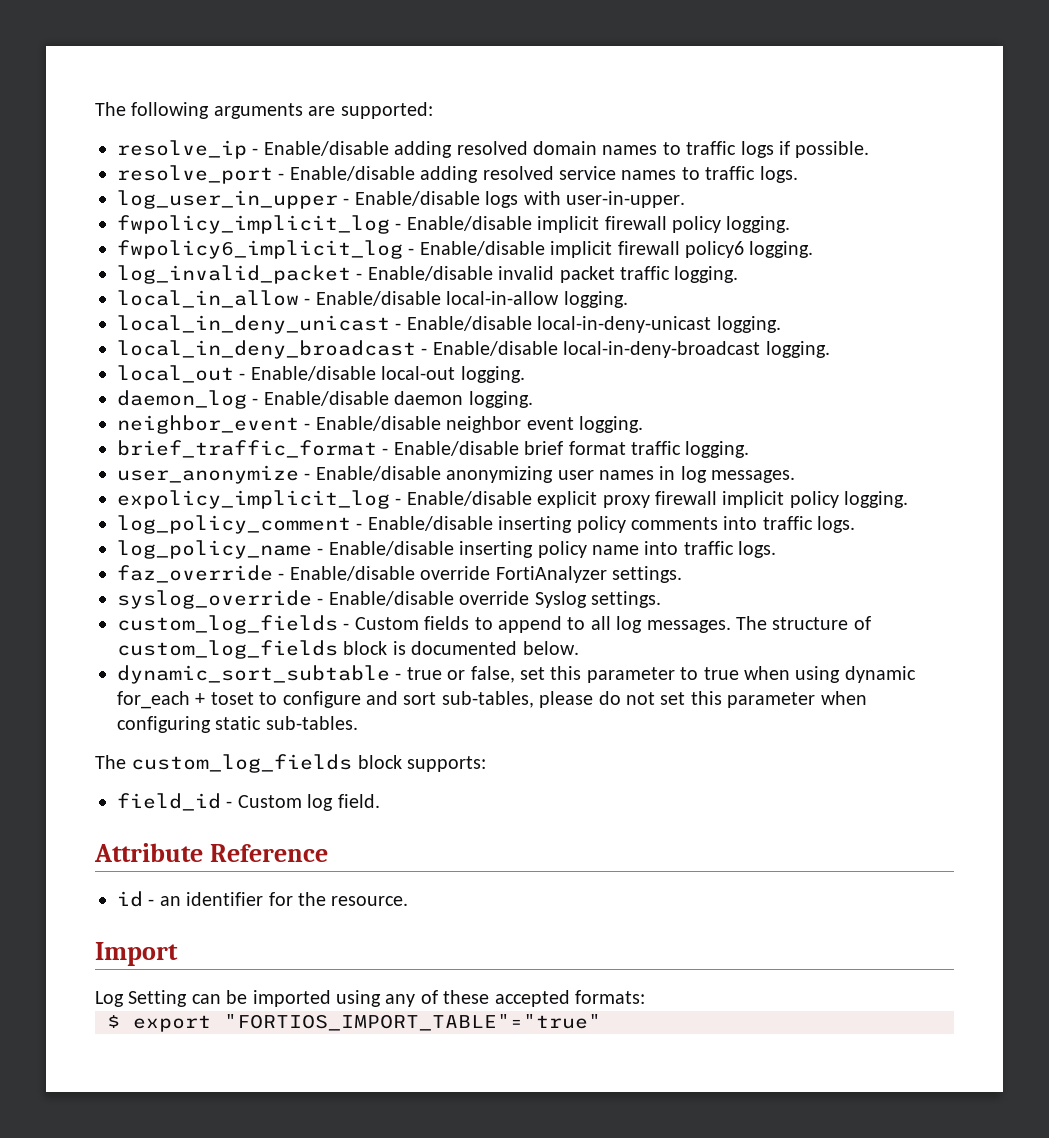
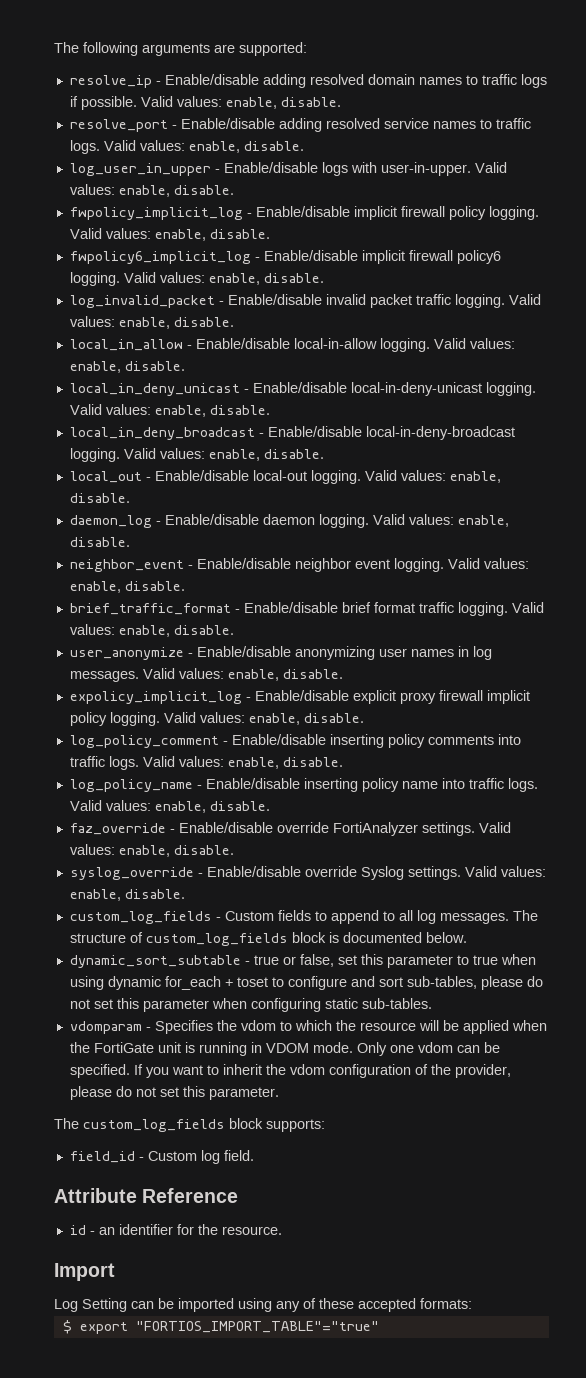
- resolve_ip - Enable/disable adding resolved domain names to traffic logs if possible.
+ resolve_ip - Enable/disable adding resolved domain names to traffic logs if possible. Valid values: enable, disable.
- resolve_port - Enable/disable adding resolved service names to traffic logs.
+ resolve_port - Enable/disable adding resolved service names to traffic logs. Valid values: enable, disable.
- log_user_in_upper - Enable/disable logs with user-in-upper.
+ log_user_in_upper - Enable/disable logs with user-in-upper. Valid values: enable, disable.
- fwpolicy_implicit_log - Enable/disable implicit firewall policy logging.
+ fwpolicy_implicit_log - Enable/disable implicit firewall policy logging. Valid values: enable, disable.
- fwpolicy6_implicit_log - Enable/disable implicit firewall policy6 logging.
+ fwpolicy6_implicit_log - Enable/disable implicit firewall policy6 logging. Valid values: enable, disable.
- log_invalid_packet - Enable/disable invalid packet traffic logging.
+ log_invalid_packet - Enable/disable invalid packet traffic logging. Valid values: enable, disable.
- local_in_allow - Enable/disable local-in-allow logging.
+ local_in_allow - Enable/disable local-in-allow logging. Valid values: enable, disable.
- local_in_deny_unicast - Enable/disable local-in-deny-unicast logging.
+ local_in_deny_unicast - Enable/disable local-in-deny-unicast logging. Valid values: enable, disable.
- local_in_deny_broadcast - Enable/disable local-in-deny-broadcast logging.
+ local_in_deny_broadcast - Enable/disable local-in-deny-broadcast logging. Valid values: enable, disable.
- local_out - Enable/disable local-out logging.
+ local_out - Enable/disable local-out logging. Valid values: enable, disable.
- daemon_log - Enable/disable daemon logging.
+ daemon_log - Enable/disable daemon logging. Valid values: enable, disable.
- neighbor_event - Enable/disable neighbor event logging.
+ neighbor_event - Enable/disable neighbor event logging. Valid values: enable, disable.
- brief_traffic_format - Enable/disable brief format traffic logging.
+ brief_traffic_format - Enable/disable brief format traffic logging. Valid values: enable, disable.
- user_anonymize - Enable/disable anonymizing user names in log messages.
+ user_anonymize - Enable/disable anonymizing user names in log messages. Valid values: enable, disable.
- expolicy_implicit_log - Enable/disable explicit proxy firewall implicit policy logging.
+ expolicy_implicit_log - Enable/disable explicit proxy firewall implicit policy logging. Valid values: enable, disable.
- log_policy_comment - Enable/disable inserting policy comments into traffic logs.
+ log_policy_comment - Enable/disable inserting policy comments into traffic logs. Valid values: enable, disable.
- log_policy_name - Enable/disable inserting policy name into traffic logs.
+ log_policy_name - Enable/disable inserting policy name into traffic logs. Valid values: enable, disable.
- faz_override - Enable/disable override FortiAnalyzer settings.
+ faz_override - Enable/disable override FortiAnalyzer settings. Valid values: enable, disable.
- syslog_override - Enable/disable override Syslog settings.
+ syslog_override - Enable/disable override Syslog settings. Valid values: enable, disable.
+ vdomparam - Specifies the vdom to which the resource will be applied when the FortiGate unit is running in VDOM mode. Only one vdom can be specified. If you want to inherit the vdom configuration of the provider, please do not set this parameter.

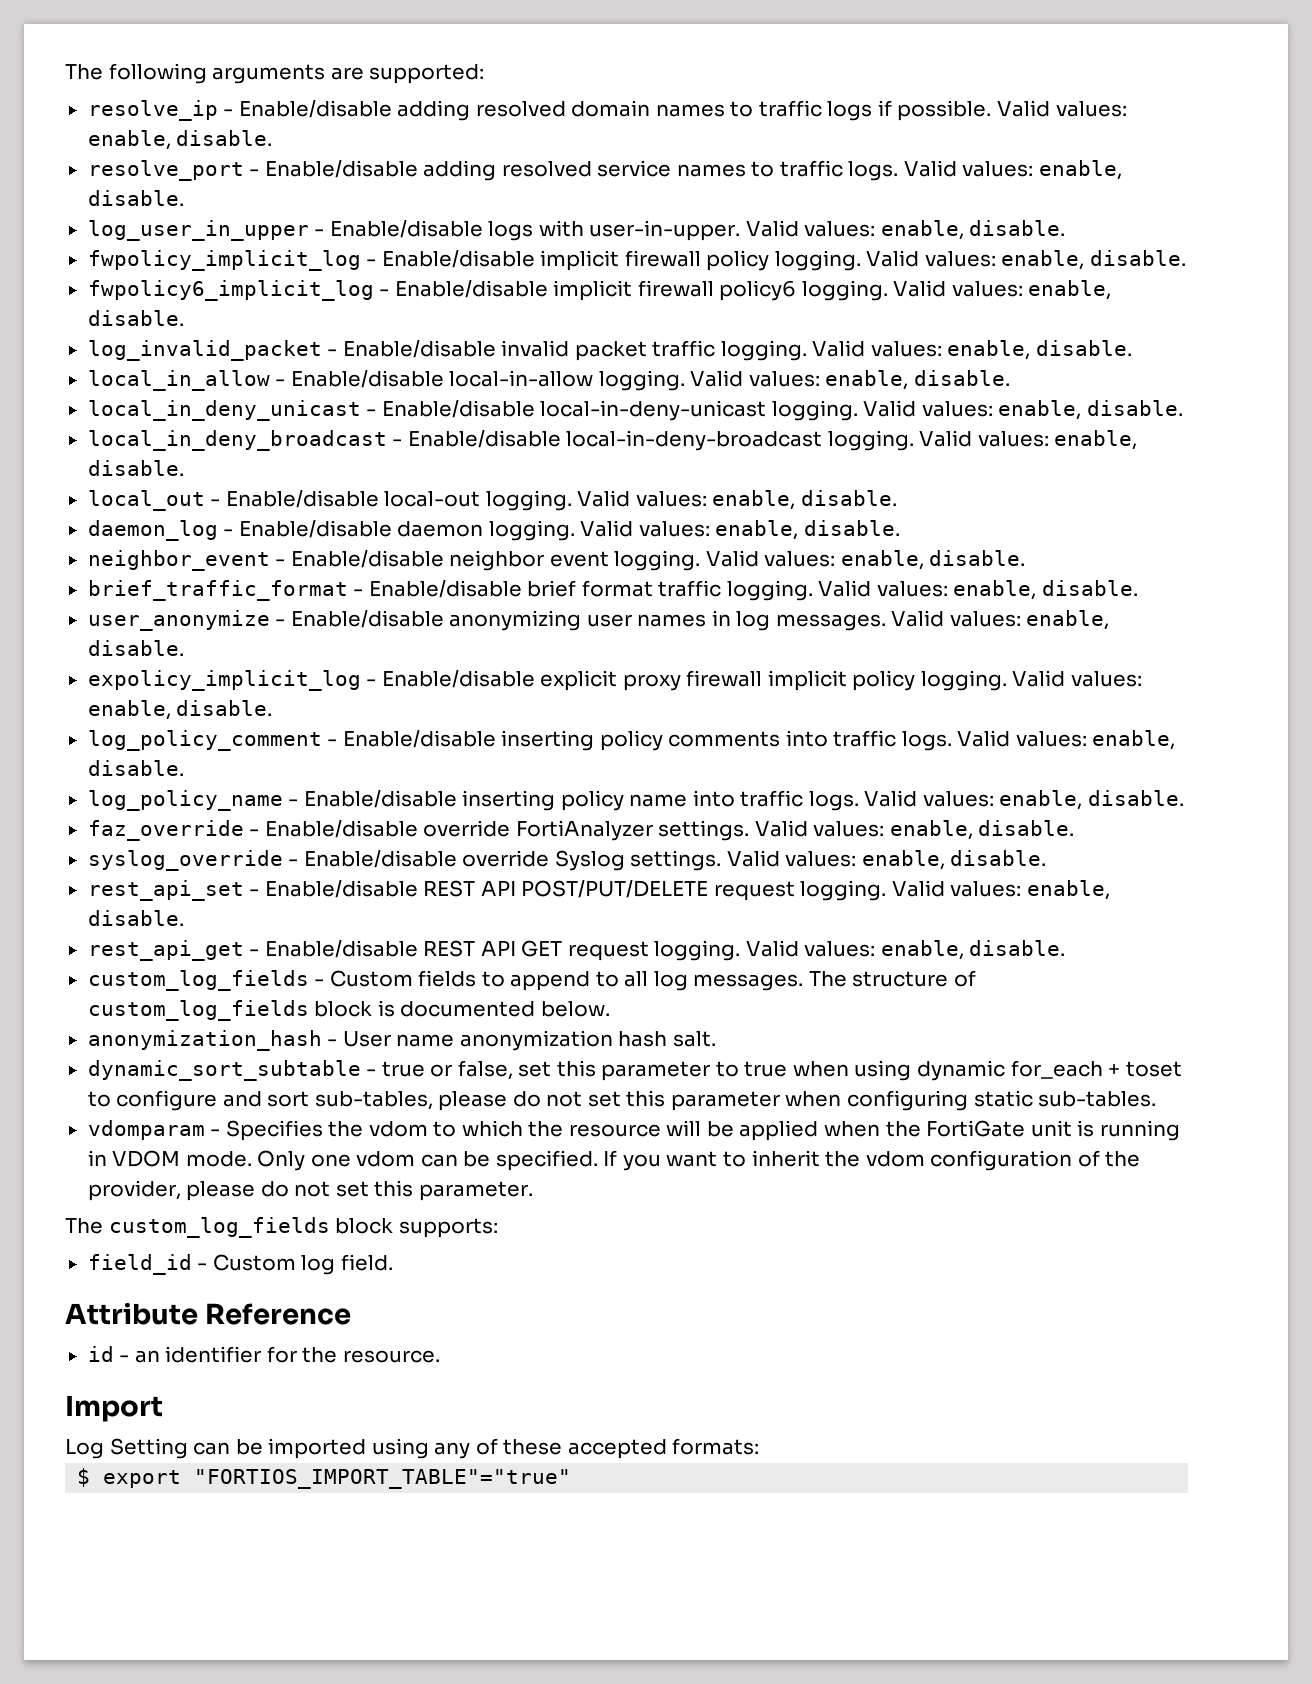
+ rest_api_set - Enable/disable REST API POST/PUT/DELETE request logging. Valid values: enable, disable.
+ rest_api_get - Enable/disable REST API GET request logging. Valid values: enable, disable.
+ anonymization_hash - User name anonymization hash salt.

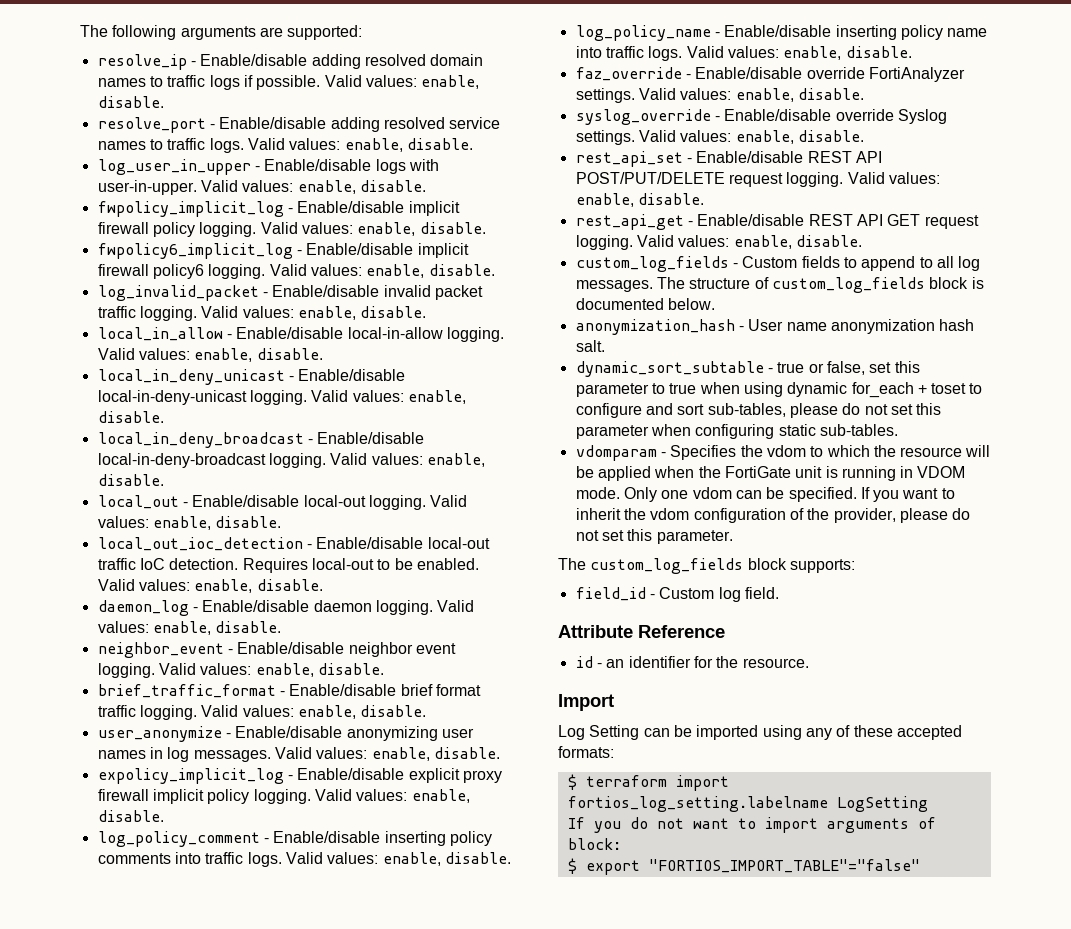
+ local_out_ioc_detection - Enable/disable local-out traffic IoC detection. Requires local-out to be enabled. Valid values: enable, disable.
+ $ terraform import fortios_log_setting.labelname LogSetting
+ If you do not want to import arguments of block:
- $ export "FORTIOS_IMPORT_TABLE"="true"
+ $ export "FORTIOS_IMPORT_TABLE"="false"

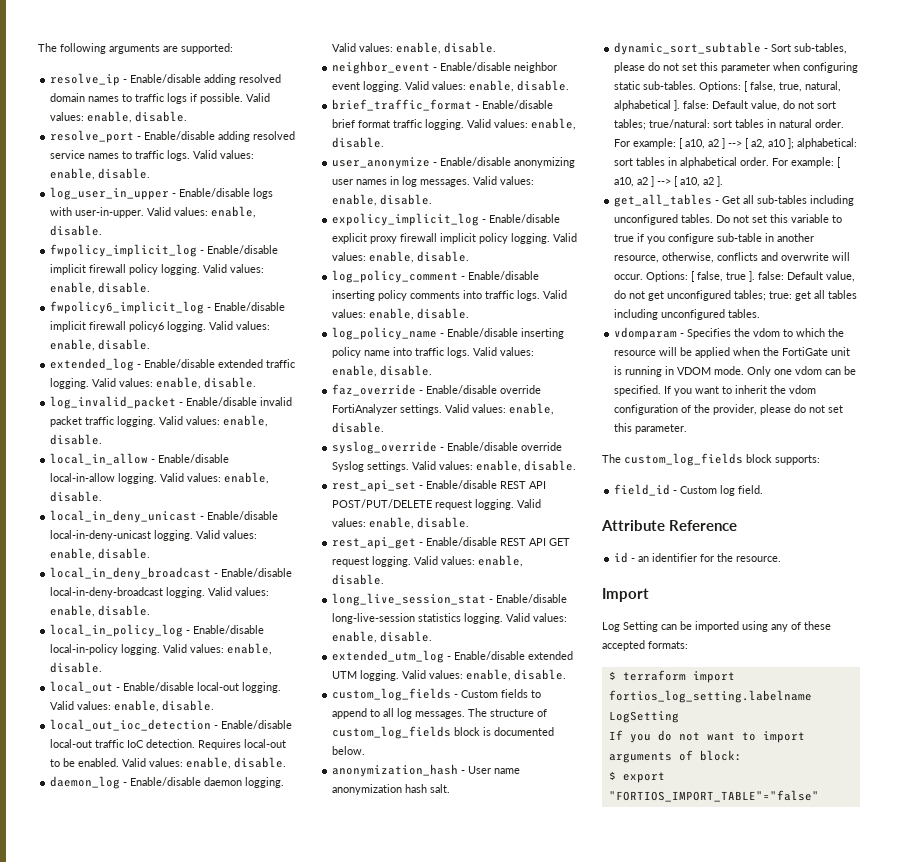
+ extended_log - Enable/disable extended traffic logging. Valid values: enable, disable.
+ local_in_policy_log - Enable/disable local-in-policy logging. Valid values: enable, disable.
+ long_live_session_stat - Enable/disable long-live-session statistics logging. Valid values: enable, disable.
+ extended_utm_log - Enable/disable extended UTM logging. Valid values: enable, disable.
- dynamic_sort_subtable - true or false, set this parameter to true when using dynamic for_each + toset to configure and sort sub-tables, please do not set this parameter when configuring static sub-tables.
+ dynamic_sort_subtable - Sort sub-tables, please do not set this parameter when configuring static sub-tables. Options: [ false, true, natural, alphabetical ]. false: Default value, do not sort tables; true/natural: sort tables in natural order. For example: [ a10, a2 ] --> [ a2, a10 ]; alphabetical: sort tables in alphabetical order. For example: [ a10, a2 ] --> [ a10, a2 ].
+ get_all_tables - Get all sub-tables including unconfigured tables. Do not set this variable to true if you configure sub-table in another resource, otherwise, conflicts and overwrite will occur. Options: [ false, true ]. false: Default value, do not get unconfigured tables; true: get all tables including unconfigured tables.

